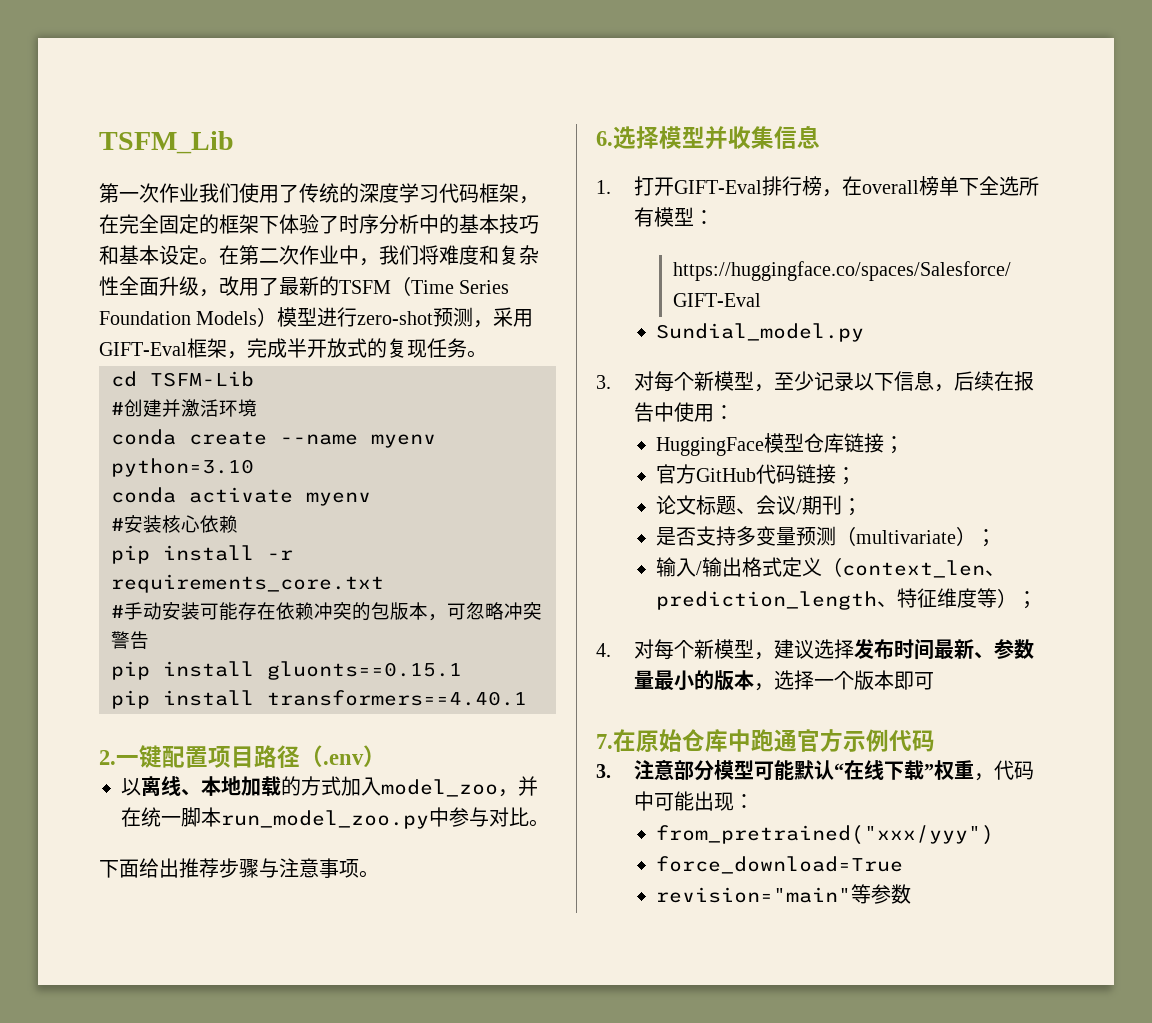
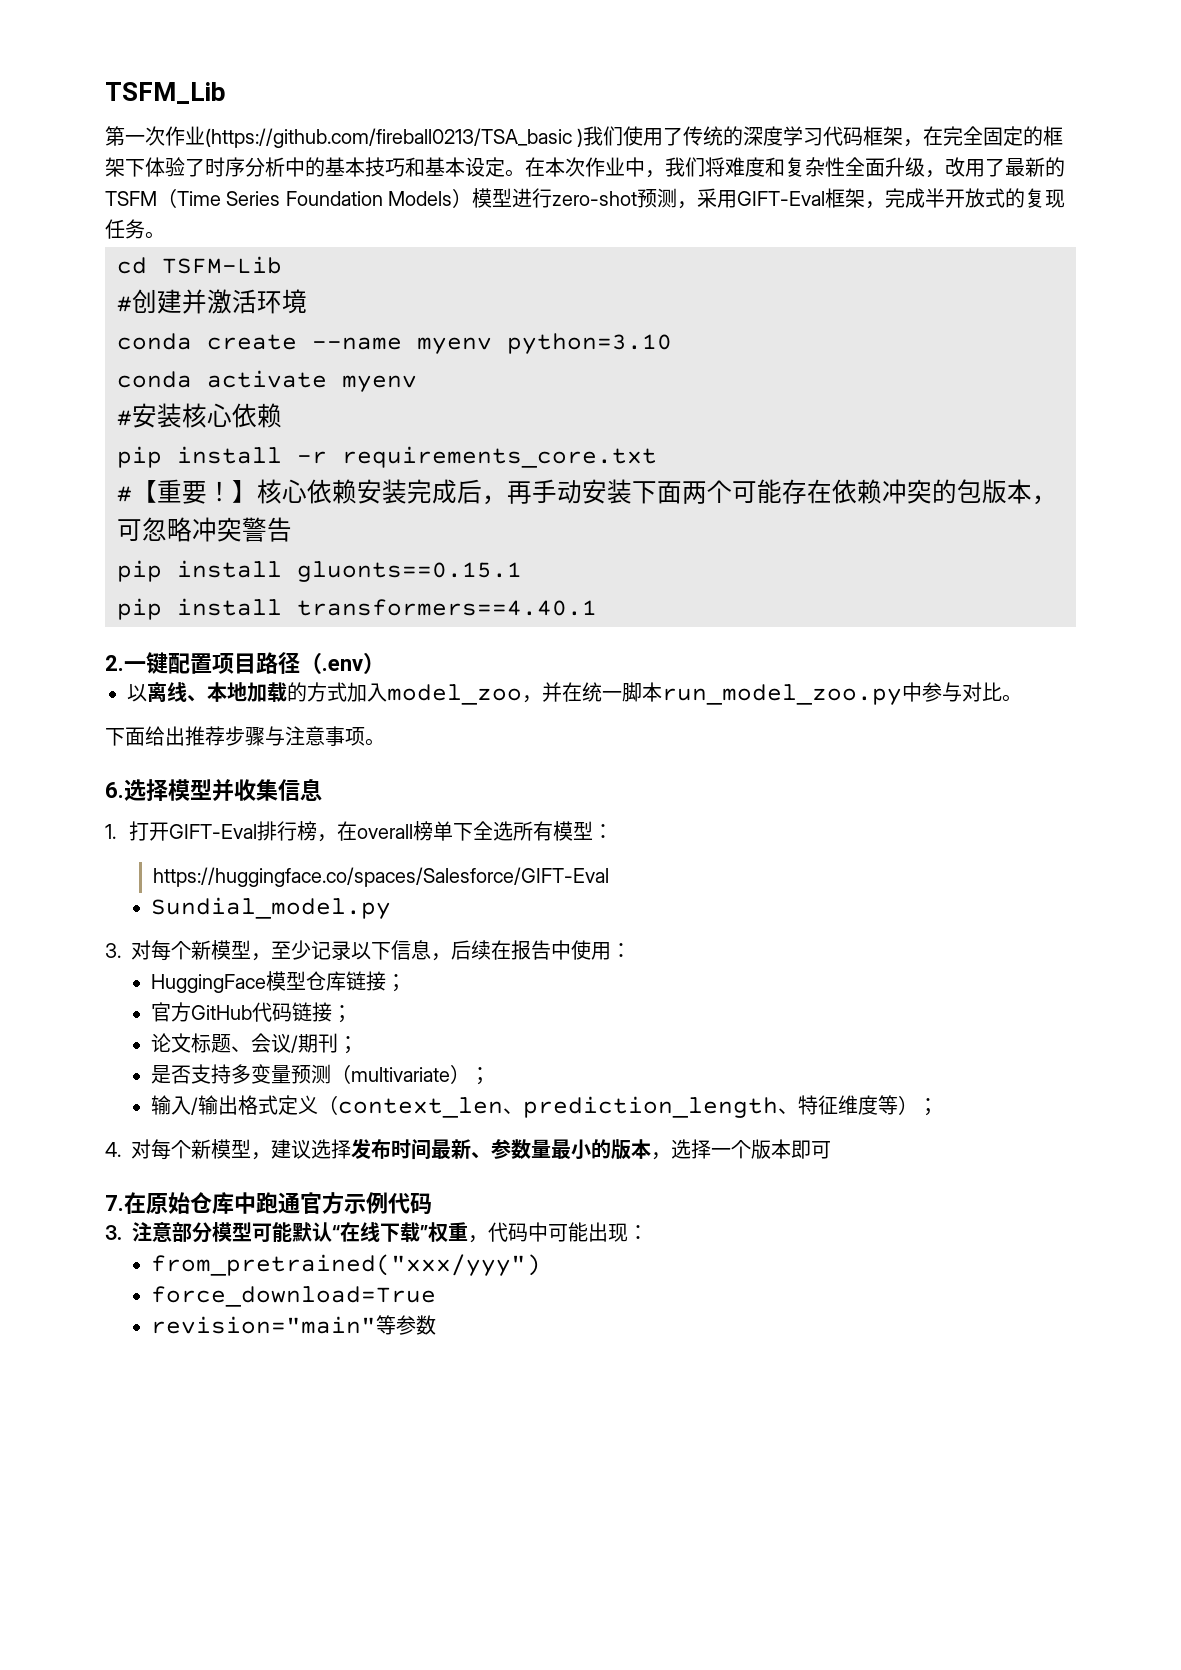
- 第一次作业我们使用了传统的深度学习代码框架，在完全固定的框架下体验了时序分析中的基本技巧和基本设定。
+ 第一次作业(https://github.com/fireball0213/TSA_basic )我们使用了传统的深度学习代码框架，在完全固定的框架下体验了时序分析中的基本技巧和基本设定。
- 在第二次作业中，我们将难度和复杂性全面升级，改用了最新的TSFM（Time Series Foundation Models）模型进行zero-shot预测，采用GIFT-Eval框架，完成半开放式的复现任务。
+ 在本次作业中，我们将难度和复杂性全面升级，改用了最新的TSFM（Time Series Foundation Models）模型进行zero-shot预测，采用GIFT-Eval框架，完成半开放式的复现任务。
- #手动安装可能存在依赖冲突的包版本，可忽略冲突警告
+ #【重要！】核心依赖安装完成后，再手动安装下面两个可能存在依赖冲突的包版本，可忽略冲突警告

